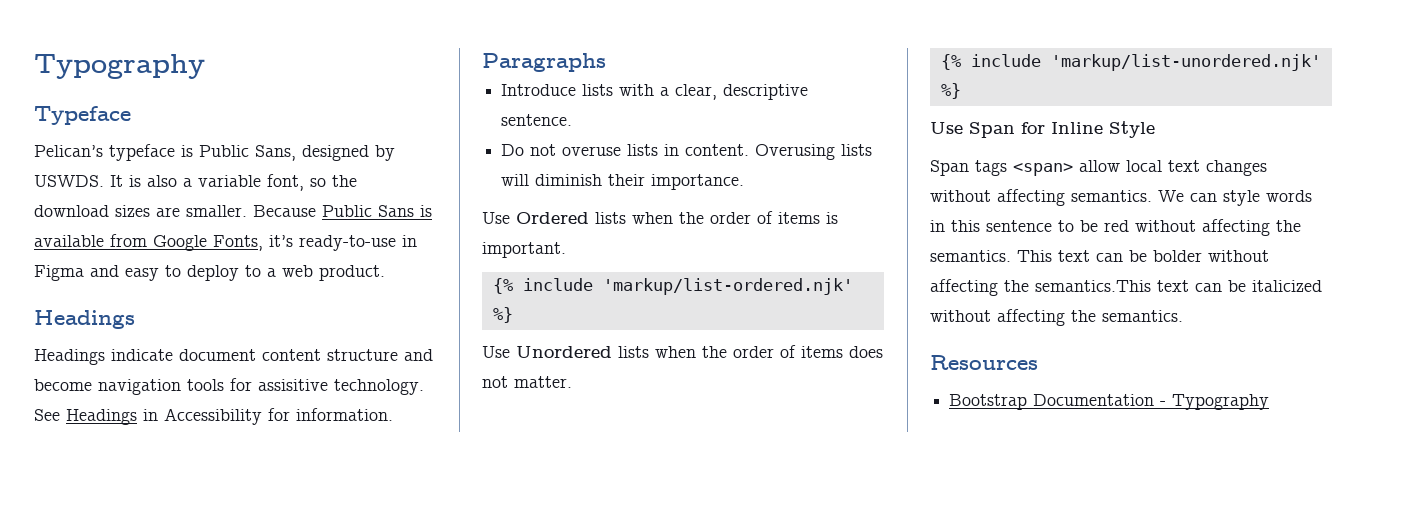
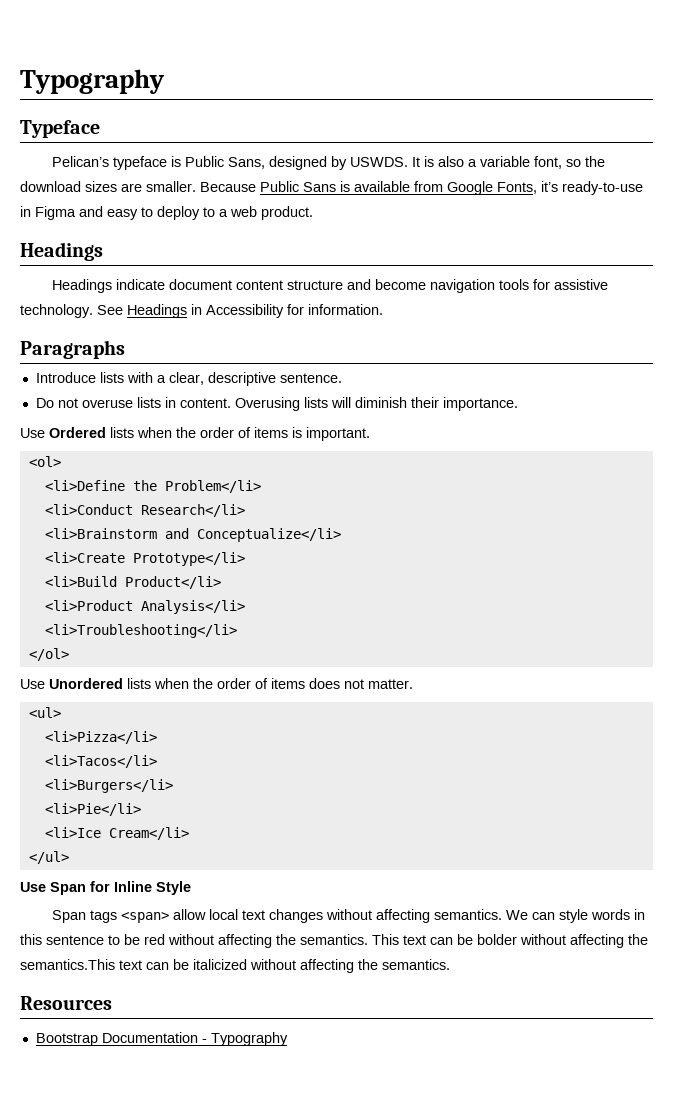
- Headings indicate document content structure and become navigation tools for assisitive technology.
+ Headings indicate document content structure and become navigation tools for assistive technology.
- {% include 'markup/list-ordered.njk' %}
+ <ol>
+ <li>Define the Problem</li>
+ <li>Conduct Research</li>
+ <li>Brainstorm and Conceptualize</li>
+ <li>Create Prototype</li>
+ <li>Build Product</li>
+ <li>Product Analysis</li>
+ <li>Troubleshooting</li>
+ </ol>
- {% include 'markup/list-unordered.njk' %}
+ <ul>
+ <li>Pizza</li>
+ <li>Tacos</li>
+ <li>Burgers</li>
+ <li>Pie</li>
+ <li>Ice Cream</li>
+ </ul>

